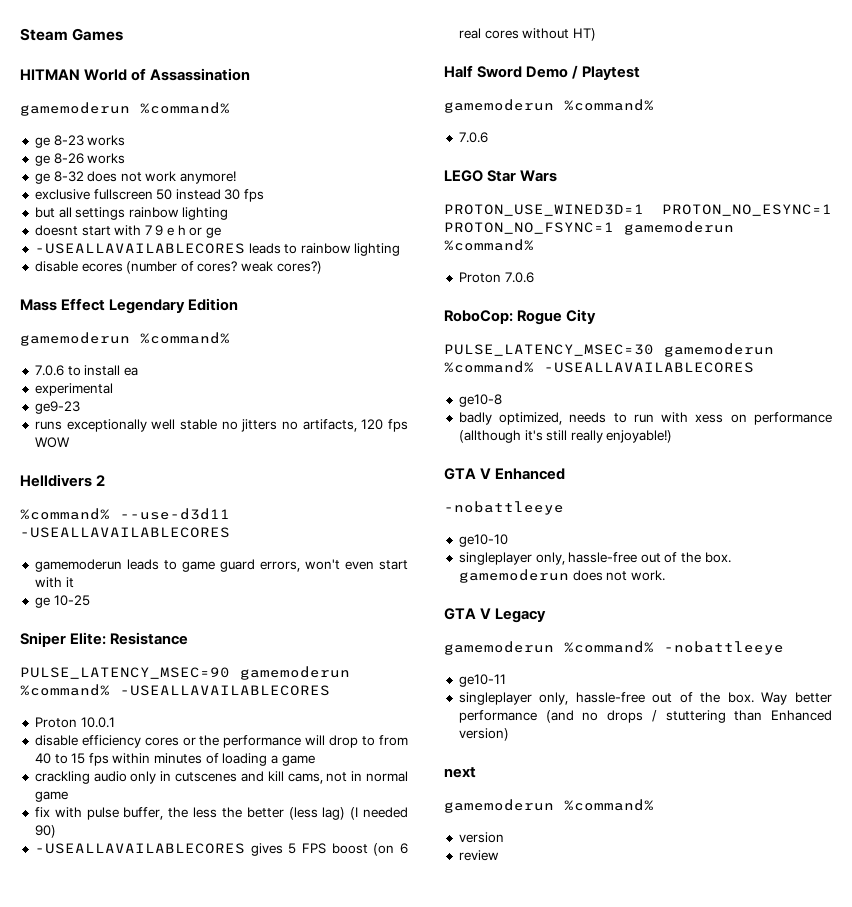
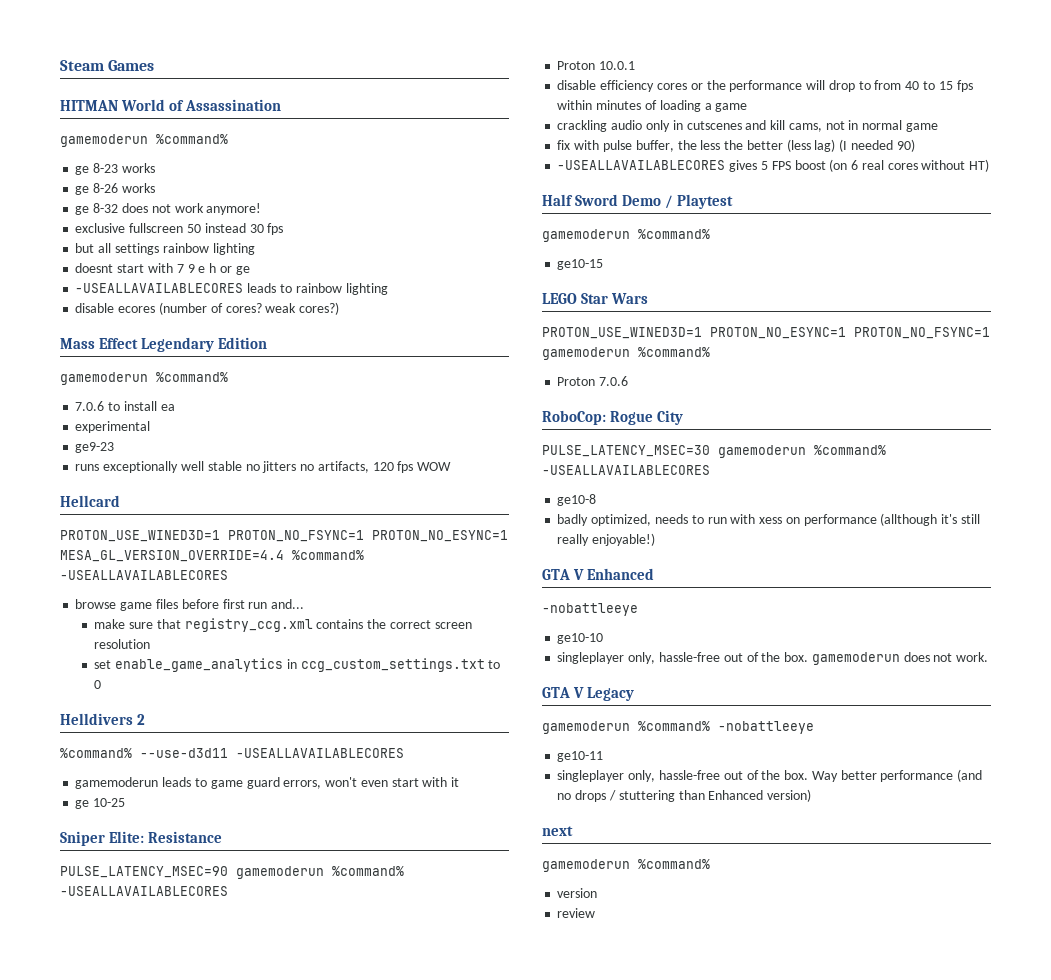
+ Hellcard
+ PROTON_USE_WINED3D=1 PROTON_NO_FSYNC=1 PROTON_NO_ESYNC=1 MESA_GL_VERSION_OVERRIDE=4.4 %command% -USEALLAVAILABLECORES
+ browse game files before first run and...
+ make sure that registry_ccg.xml contains the correct screen resolution
+ set enable_game_analytics in ccg_custom_settings.txt to 0
  Half Sword Demo / Playtest
  gamemoderun %command%
- 7.0.6
+ ge10-15

